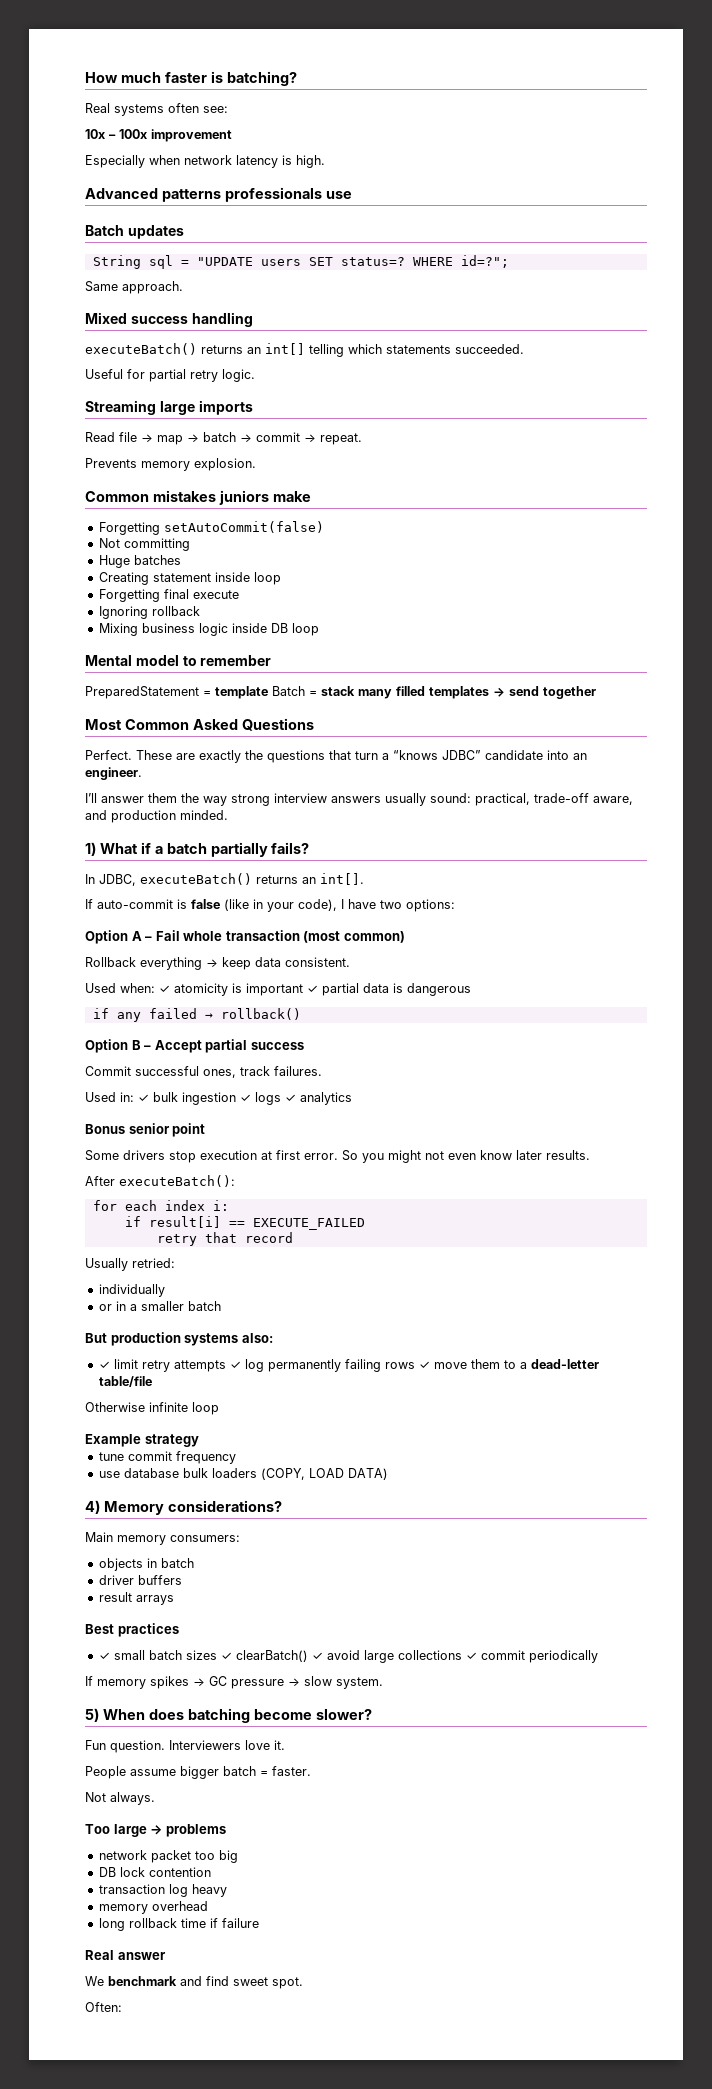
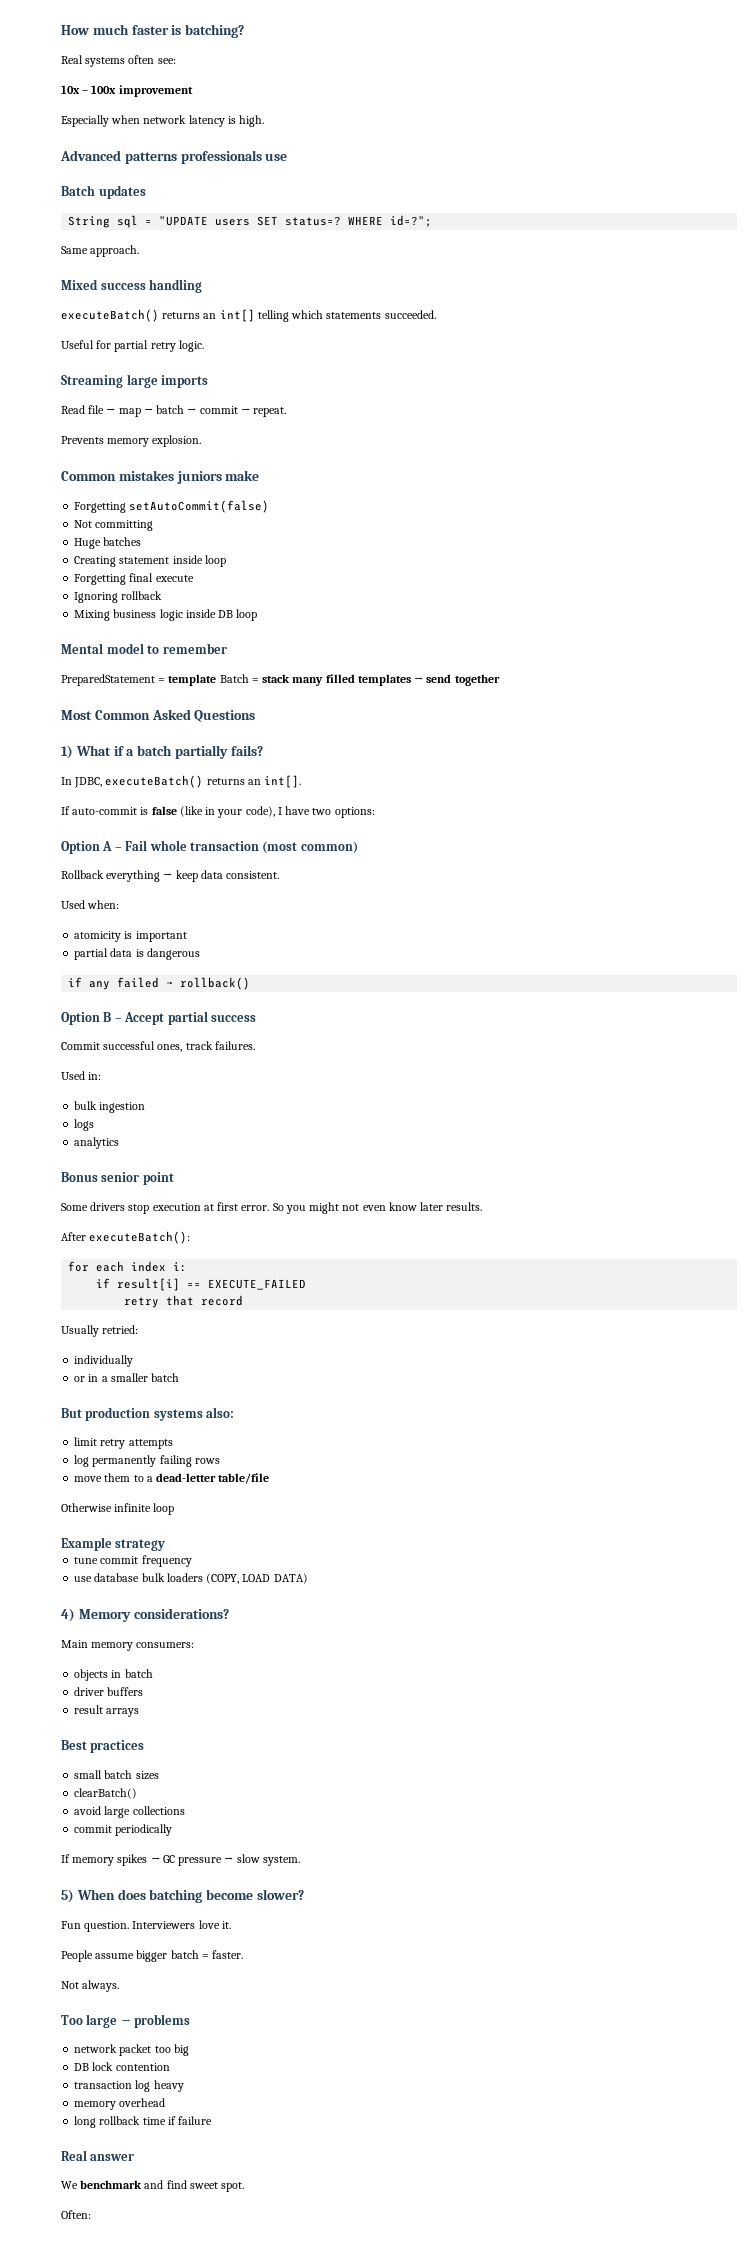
- Perfect. These are exactly the questions that turn a “knows JDBC” candidate into an engineer.
- I’ll answer them the way strong interview answers usually sound: practical, trade-off aware, and production minded.
- Used when: ✓ atomicity is important ✓ partial data is dangerous
+ Used when:
+ atomicity is important
+ partial data is dangerous
- Used in: ✓ bulk ingestion ✓ logs ✓ analytics
+ Used in:
+ bulk ingestion
+ logs
+ analytics
- ✓ limit retry attempts ✓ log permanently failing rows ✓ move them to a dead-letter table/file
+ limit retry attempts
+ log permanently failing rows
+ move them to a dead-letter table/file
- ✓ small batch sizes ✓ clearBatch() ✓ avoid large collections ✓ commit periodically
+ small batch sizes
+ clearBatch()
+ avoid large collections
+ commit periodically

